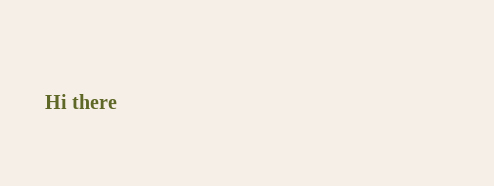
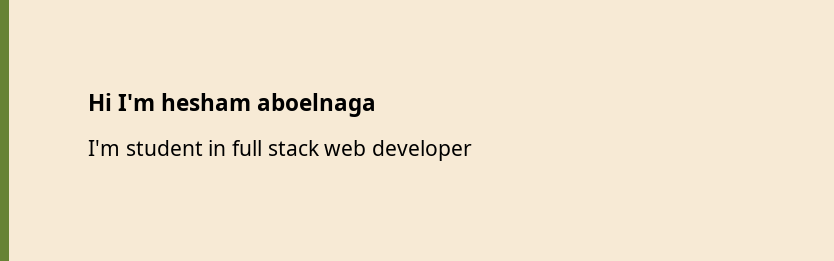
- Hi there
+ Hi I'm hesham aboelnaga
+ I'm student in full stack web developer

